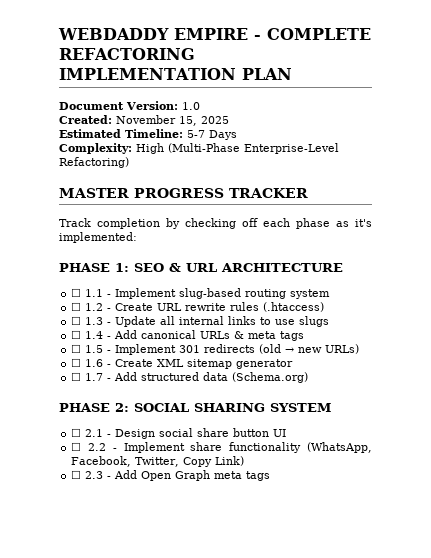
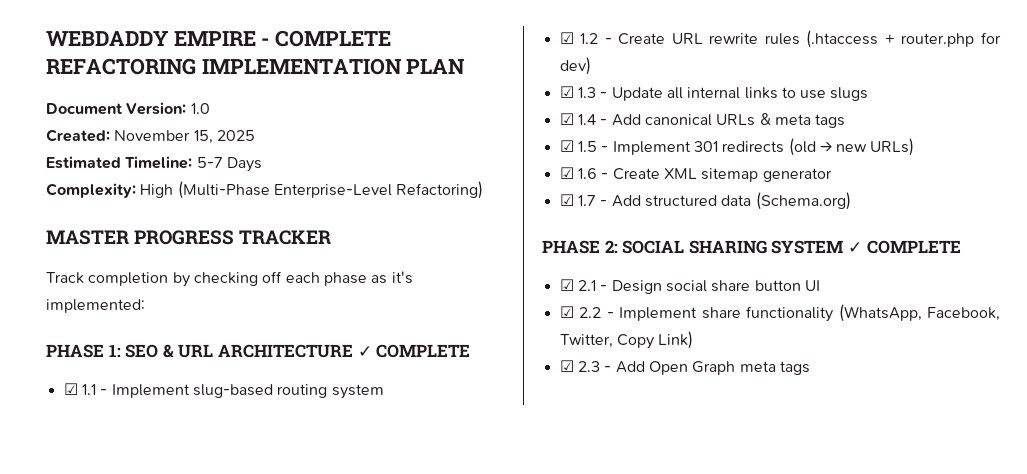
- PHASE 1: SEO & URL ARCHITECTURE
- ☐ 1.1 - Implement slug-based routing system
+ PHASE 1: SEO & URL ARCHITECTURE ✓ COMPLETE
+ ☑ 1.1 - Implement slug-based routing system
- ☐ 1.2 - Create URL rewrite rules (.htaccess)
- ☐ 1.3 - Update all internal links to use slugs
+ ☑ 1.2 - Create URL rewrite rules (.htaccess + router.php for dev)
+ ☑ 1.3 - Update all internal links to use slugs
- ☐ 1.4 - Add canonical URLs & meta tags
+ ☑ 1.4 - Add canonical URLs & meta tags
- ☐ 1.5 - Implement 301 redirects (old → new URLs)
+ ☑ 1.5 - Implement 301 redirects (old → new URLs)
- ☐ 1.6 - Create XML sitemap generator
+ ☑ 1.6 - Create XML sitemap generator
- ☐ 1.7 - Add structured data (Schema.org)
+ ☑ 1.7 - Add structured data (Schema.org)
- PHASE 2: SOCIAL SHARING SYSTEM
- ☐ 2.1 - Design social share button UI
+ PHASE 2: SOCIAL SHARING SYSTEM ✓ COMPLETE
+ ☑ 2.1 - Design social share button UI
- ☐ 2.2 - Implement share functionality (WhatsApp, Facebook, Twitter, Copy Link)
+ ☑ 2.2 - Implement share functionality (WhatsApp, Facebook, Twitter, Copy Link)
- ☐ 2.3 - Add Open Graph meta tags
+ ☑ 2.3 - Add Open Graph meta tags

